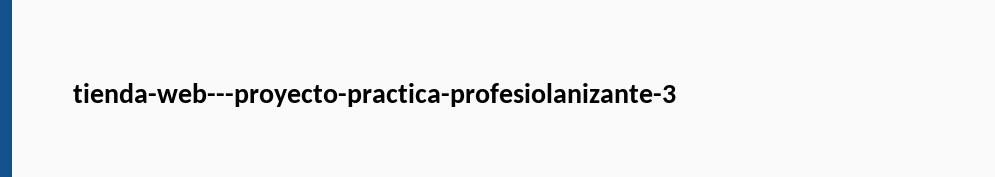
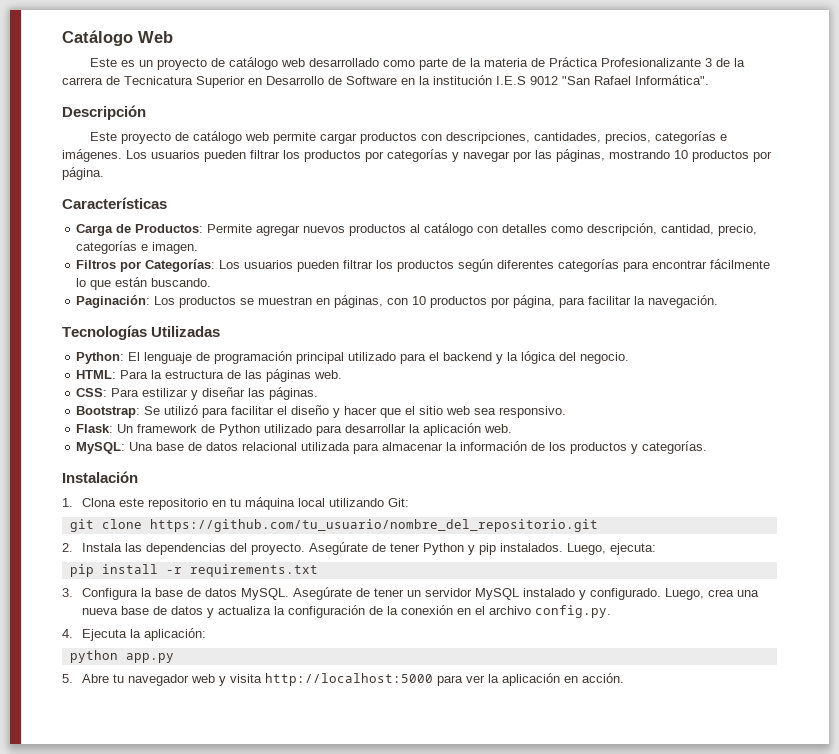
- tienda-web---proyecto-practica-profesiolanizante-3
+ Catálogo Web
+ Este es un proyecto de catálogo web desarrollado como parte de la materia de Práctica Profesionalizante 3 de la carrera de Tecnicatura Superior en Desarrollo de Software en la institución I.E.S 9012 "San Rafael Informática".
+ Descripción
+ Este proyecto de catálogo web permite cargar productos con descripciones, cantidades, precios, categorías e imágenes. Los usuarios pueden filtrar los productos por categorías y navegar por las páginas, mostrando 10 productos por página.
+ Características
+ Carga de Productos: Permite agregar nuevos productos al catálogo con detalles como descripción, cantidad, precio, categorías e imagen.
+ Filtros por Categorías: Los usuarios pueden filtrar los productos según diferentes categorías para encontrar fácilmente lo que están buscando.
+ Paginación: Los productos se muestran en páginas, con 10 productos por página, para facilitar la navegación.
+ Tecnologías Utilizadas
+ Python: El lenguaje de programación principal utilizado para el backend y la lógica del negocio.
+ HTML: Para la estructura de las páginas web.
+ CSS: Para estilizar y diseñar las páginas.
+ Bootstrap: Se utilizó para facilitar el diseño y hacer que el sitio web sea responsivo.
+ Flask: Un framework de Python utilizado para desarrollar la aplicación web.
+ MySQL: Una base de datos relacional utilizada para almacenar la información de los productos y categorías.
+ Instalación
+ 1. Clona este repositorio en tu máquina local utilizando Git:
+ git clone https://github.com/tu_usuario/nombre_del_repositorio.git
+ 2. Instala las dependencias del proyecto. Asegúrate de tener Python y pip instalados. Luego, ejecuta:
+ pip install -r requirements.txt
+ 3. Configura la base de datos MySQL. Asegúrate de tener un servidor MySQL instalado y configurado. Luego, crea una nueva base de datos y actualiza la configuración de la conexión en el archivo config.py.
+ 4. Ejecuta la aplicación:
+ python app.py
+ 5. Abre tu navegador web y visita http://localhost:5000 para ver la aplicación en acción.

